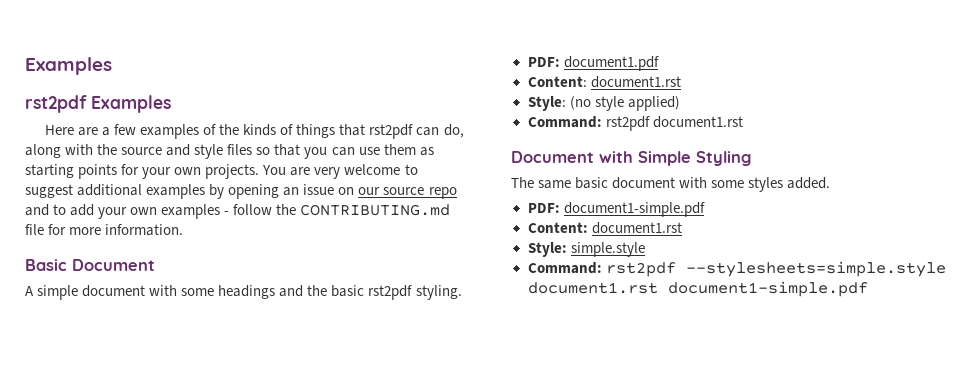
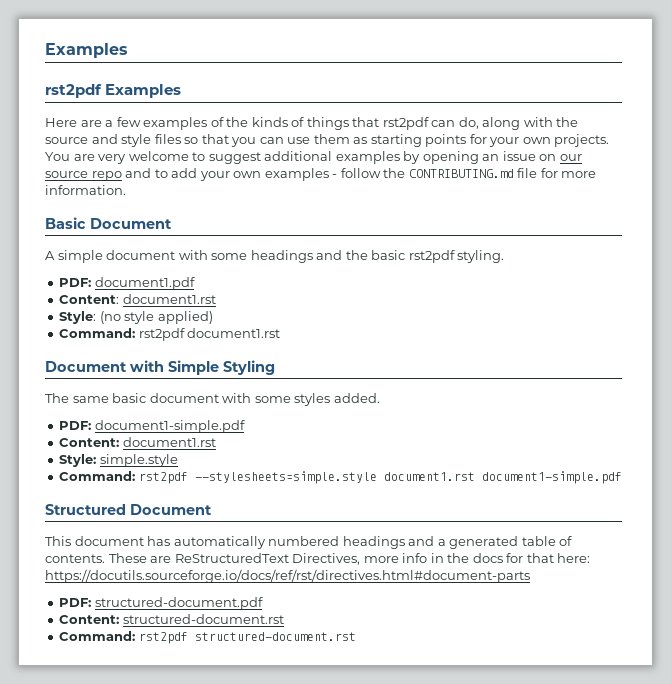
+ Structured Document
+ This document has automatically numbered headings and a generated table of contents. These are ReStructuredText Directives, more info in the docs for that here: https://docutils.sourceforge.io/docs/ref/rst/directives.html#document-parts
+ PDF: structured-document.pdf
+ Content: structured-document.rst
+ Command: rst2pdf structured-document.rst

